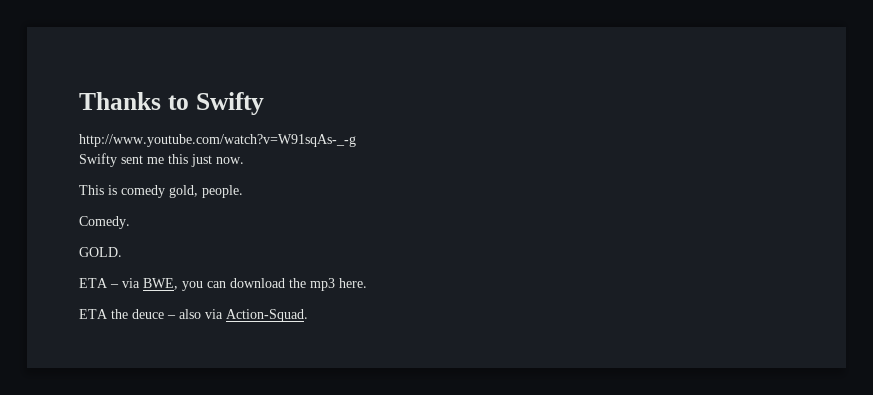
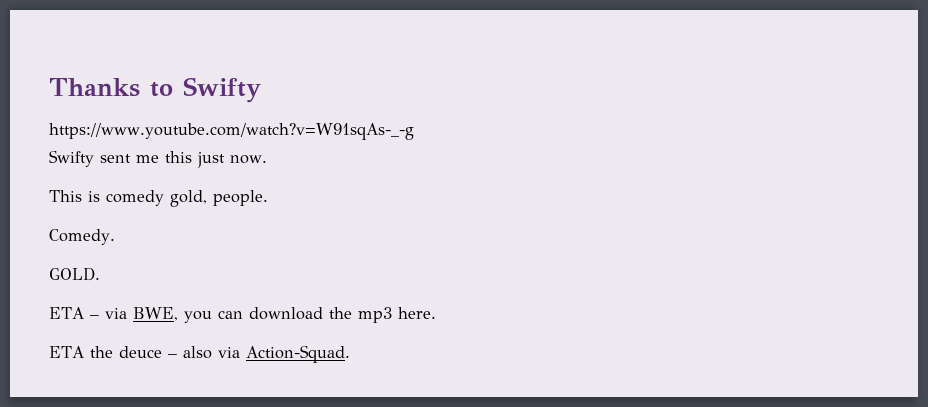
- http://www.youtube.com/watch?v=W91sqAs-_-g
+ https://www.youtube.com/watch?v=W91sqAs-_-g

